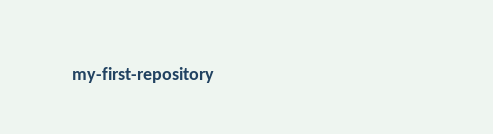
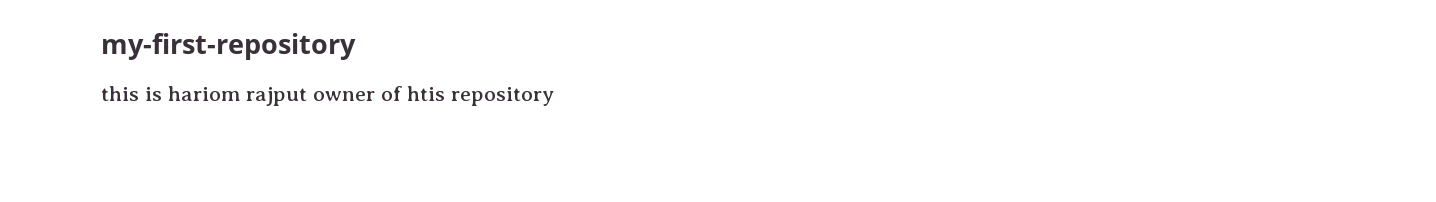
+ this is hariom rajput owner of htis repository

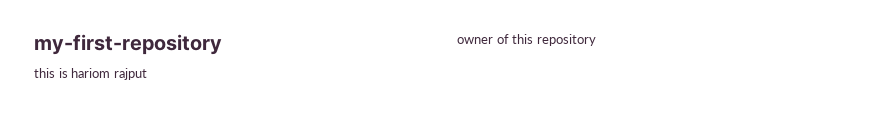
- this is hariom rajput owner of htis repository
+ this is hariom rajput
+ owner of this repository

